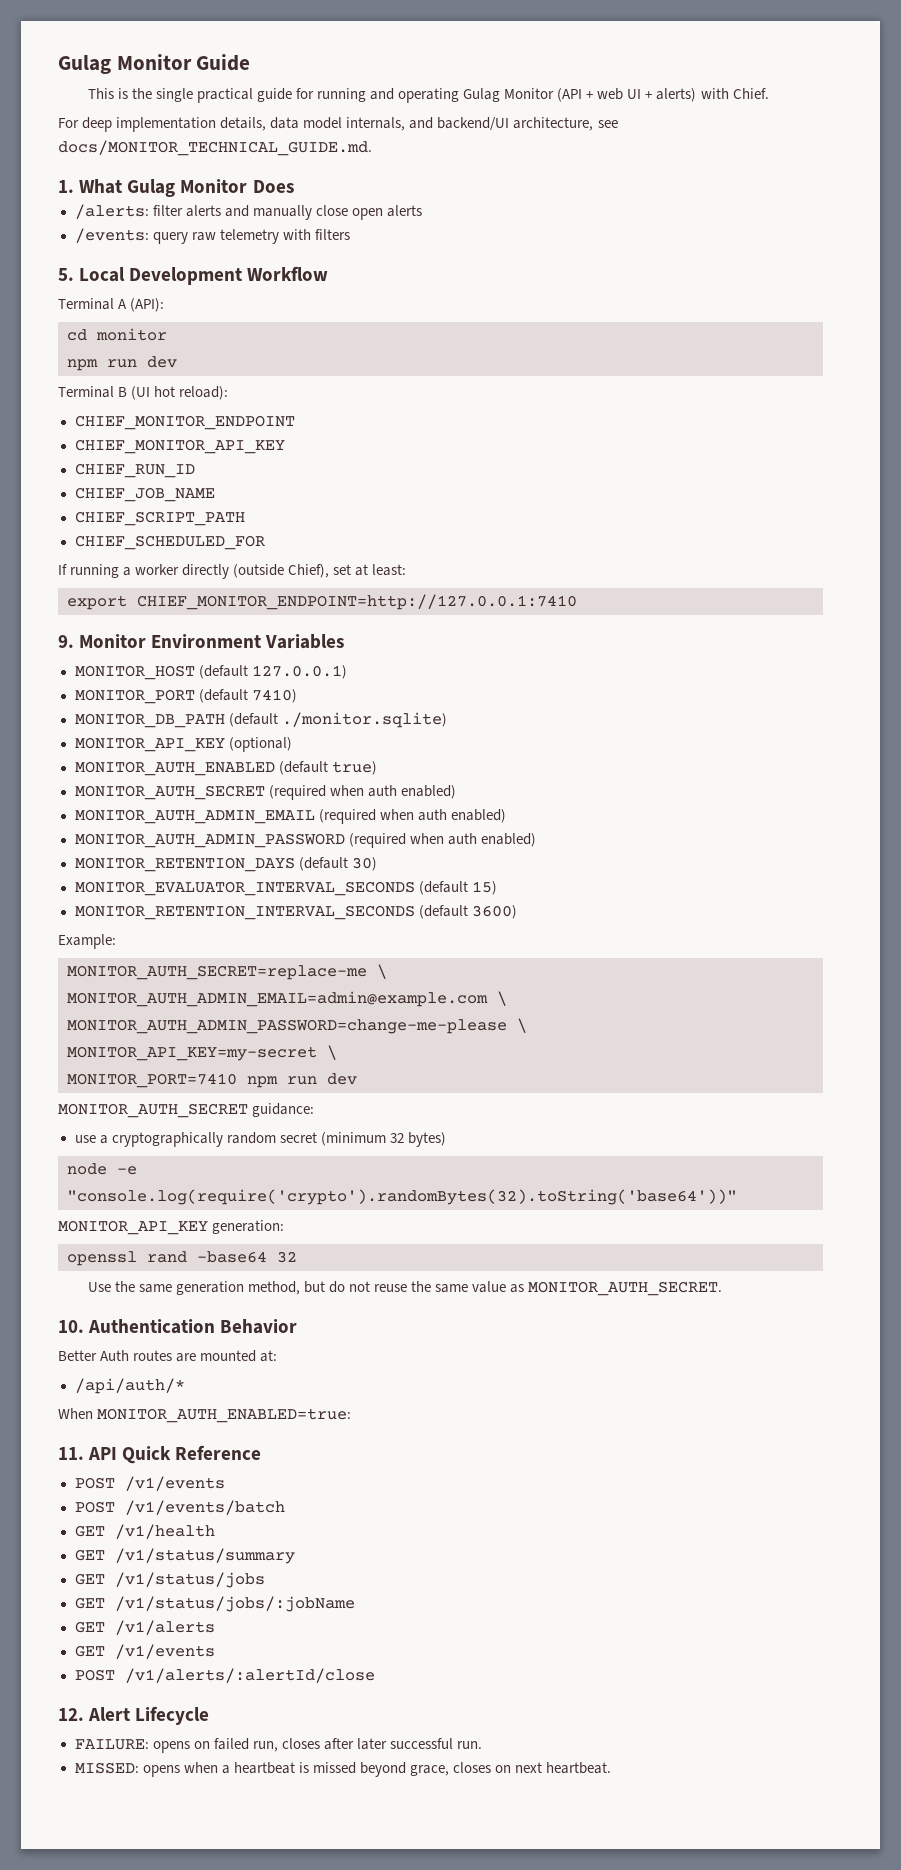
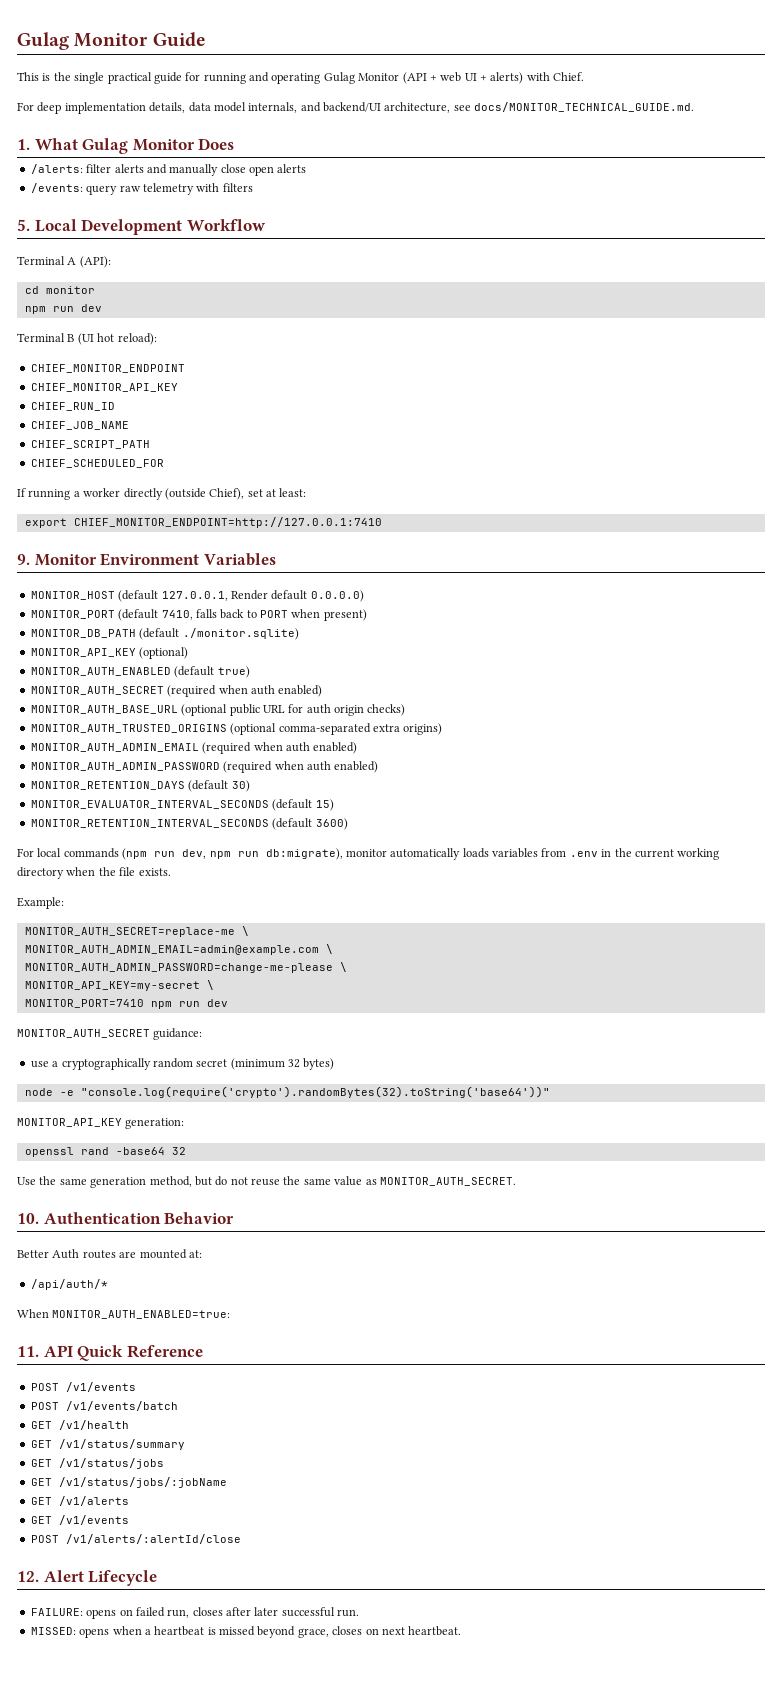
- MONITOR_HOST (default 127.0.0.1)
- MONITOR_PORT (default 7410)
+ MONITOR_HOST (default 127.0.0.1, Render default 0.0.0.0)
+ MONITOR_PORT (default 7410, falls back to PORT when present)
+ MONITOR_AUTH_BASE_URL (optional public URL for auth origin checks)
+ MONITOR_AUTH_TRUSTED_ORIGINS (optional comma-separated extra origins)
+ For local commands (npm run dev, npm run db:migrate), monitor automatically loads variables from .env in the current working directory when the file exists.

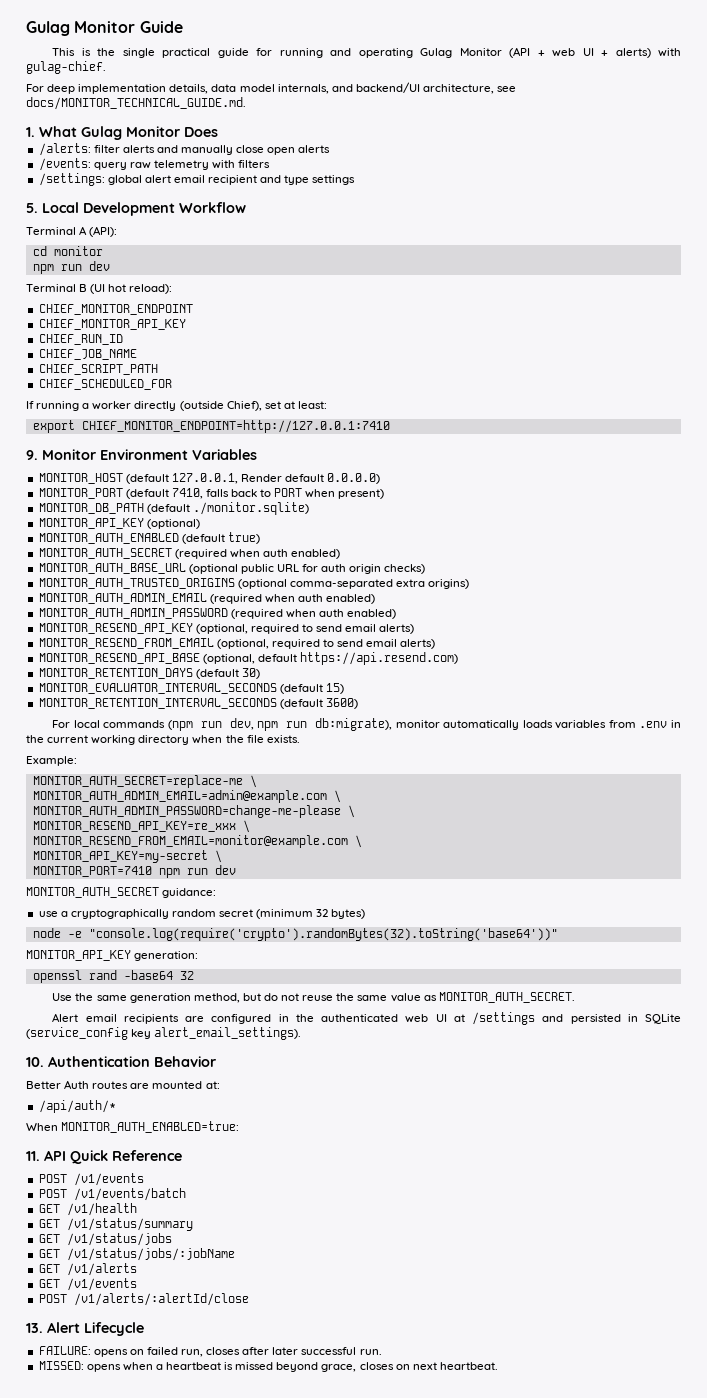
- This is the single practical guide for running and operating Gulag Monitor (API + web UI + alerts) with Chief.
+ This is the single practical guide for running and operating Gulag Monitor (API + web UI + alerts) with gulag-chief.
+ /settings: global alert email recipient and type settings
+ MONITOR_RESEND_API_KEY (optional, required to send email alerts)
+ MONITOR_RESEND_FROM_EMAIL (optional, required to send email alerts)
+ MONITOR_RESEND_API_BASE (optional, default https://api.resend.com)
+ MONITOR_RESEND_API_KEY=re_xxx \
+ MONITOR_RESEND_FROM_EMAIL=monitor@example.com \
+ Alert email recipients are configured in the authenticated web UI at /settings and persisted in SQLite (service_config key alert_email_settings).
- 12. Alert Lifecycle
+ 13. Alert Lifecycle

